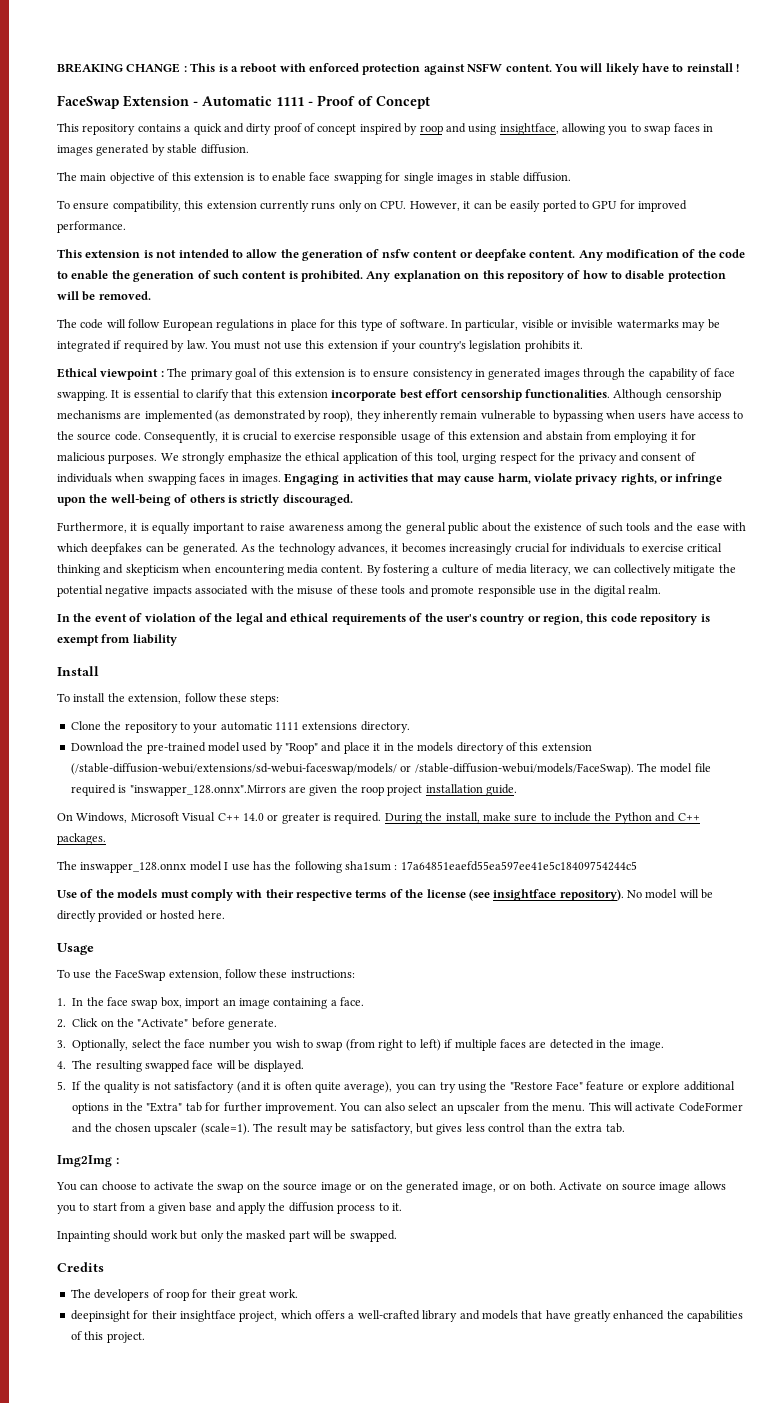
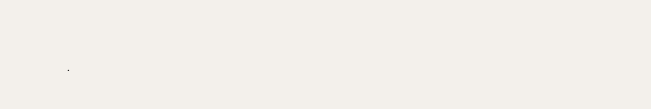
- BREAKING CHANGE : This is a reboot with enforced protection against NSFW content. You will likely have to reinstall !
- FaceSwap Extension - Automatic 1111 - Proof of Concept
- This repository contains a quick and dirty proof of concept inspired by roop and using insightface, allowing you to swap faces in images generated by stable diffusion.
- The main objective of this extension is to enable face swapping for single images in stable diffusion.
- To ensure compatibility, this extension currently runs only on CPU. However, it can be easily ported to GPU for improved performance.
- This extension is not intended to allow the generation of nsfw content or deepfake content. Any modification of the code to enable the generation of such content is prohibited. Any explanation on this repository of how to disable protection will be removed.
- The code will follow European regulations in place for this type of software. In particular, visible or invisible watermarks may be integrated if required by law. You must not use this extension if your country's legislation prohibits it.
- Ethical viewpoint : The primary goal of this extension is to ensure consistency in generated images through the capability of face swapping. It is essential to clarify that this extension incorporate best effort censorship functionalities. Although censorship mechanisms are implemented (as demonstrated by roop), they inherently remain vulnerable to bypassing when users have access to the source code. Consequently, it is crucial to exercise responsible usage of this extension and abstain from employing it for malicious purposes. We strongly emphasize the ethical application of this tool, urging respect for the privacy and consent of individuals when swapping faces in images. Engaging in activities that may cause harm, violate privacy rights, or infringe upon the well-being of others is strictly discouraged.
- Furthermore, it is equally important to raise awareness among the general public about the existence of such tools and the ease with which deepfakes can be generated. As the technology advances, it becomes increasingly crucial for individuals to exercise critical thinking and skepticism when encountering media content. By fostering a culture of media literacy, we can collectively mitigate the potential negative impacts associated with the misuse of these tools and promote responsible use in the digital realm.
- In the event of violation of the legal and ethical requirements of the user's country or region, this code repository is exempt from liability
- Install
- To install the extension, follow these steps:
- Clone the repository to your automatic 1111 extensions directory.
- Download the pre-trained model used by "Roop" and place it in the models directory of this extension (/stable-diffusion-webui/extensions/sd-webui-faceswap/models/ or /stable-diffusion-webui/models/FaceSwap). The model file required is "inswapper_128.onnx".Mirrors are given the roop project installation guide.
- On Windows, Microsoft Visual C++ 14.0 or greater is required. During the install, make sure to include the Python and C++ packages.
- The inswapper_128.onnx model I use has the following sha1sum : 17a64851eaefd55ea597ee41e5c18409754244c5
- Use of the models must comply with their respective terms of the license (see insightface repository). No model will be directly provided or hosted here.
- Usage
- To use the FaceSwap extension, follow these instructions:
- 1. In the face swap box, import an image containing a face.
- 2. Click on the "Activate" before generate.
- 3. Optionally, select the face number you wish to swap (from right to left) if multiple faces are detected in the image.
- 4. The resulting swapped face will be displayed.
- 5. If the quality is not satisfactory (and it is often quite average), you can try using the "Restore Face" feature or explore additional options in the "Extra" tab for further improvement. You can also select an upscaler from the menu. This will activate CodeFormer and the chosen upscaler (scale=1). The result may be satisfactory, but gives less control than the extra tab.
- Img2Img :
- You can choose to activate the swap on the source image or on the generated image, or on both. Activate on source image allows you to start from a given base and apply the diffusion process to it.
- Inpainting should work but only the masked part will be swapped.
- Credits
- The developers of roop for their great work.
- deepinsight for their insightface project, which offers a well-crafted library and models that have greatly enhanced the capabilities of this project.
+ .

